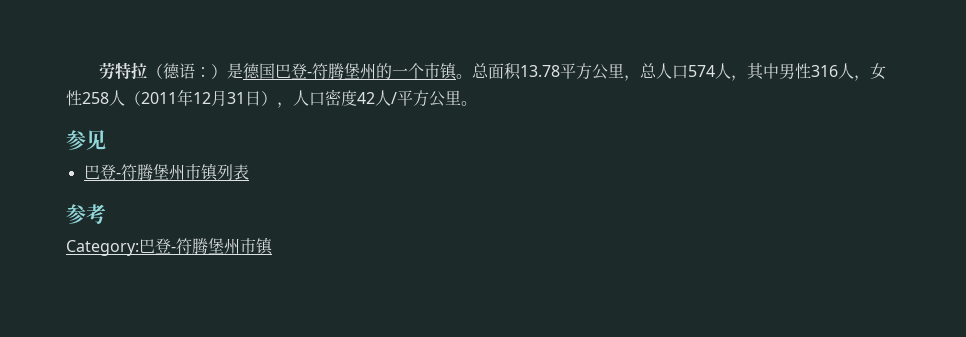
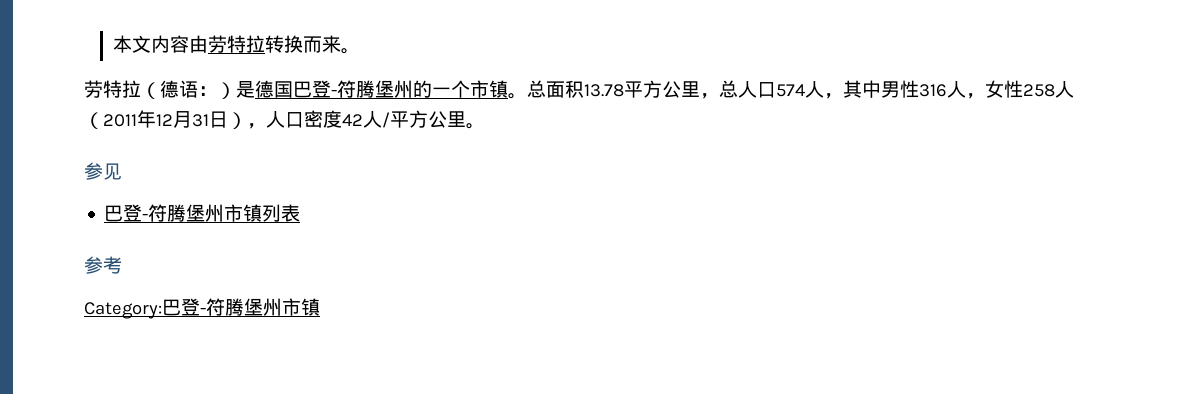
+ 本文内容由劳特拉转换而来。

